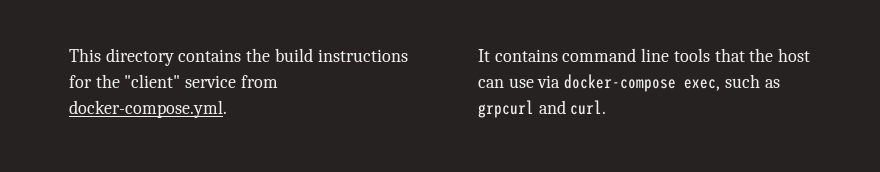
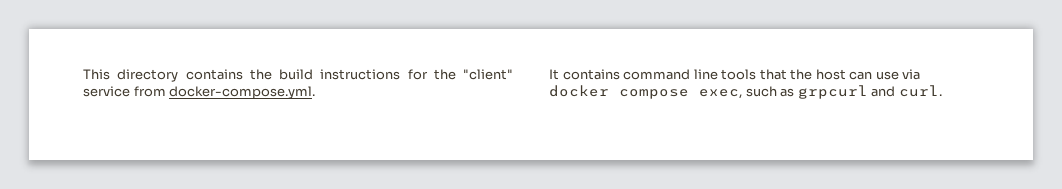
- It contains command line tools that the host can use via docker-compose exec, such as grpcurl and curl.
+ It contains command line tools that the host can use via docker compose exec, such as grpcurl and curl.

